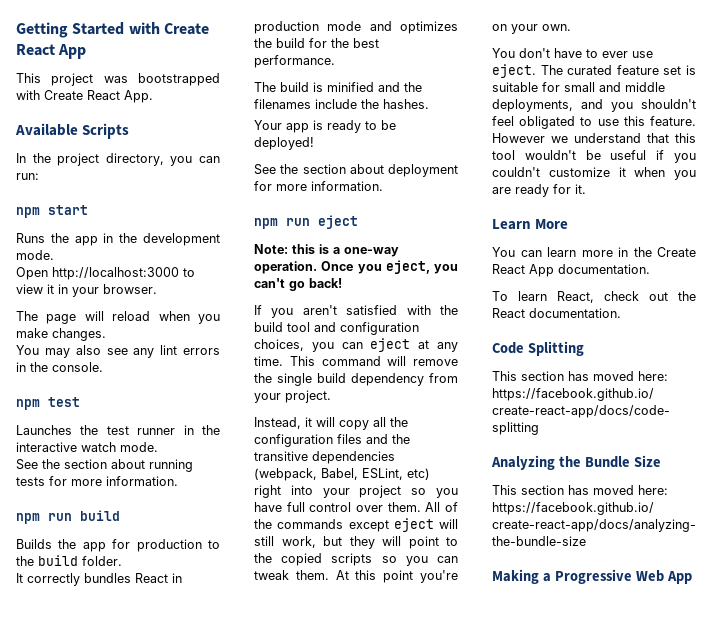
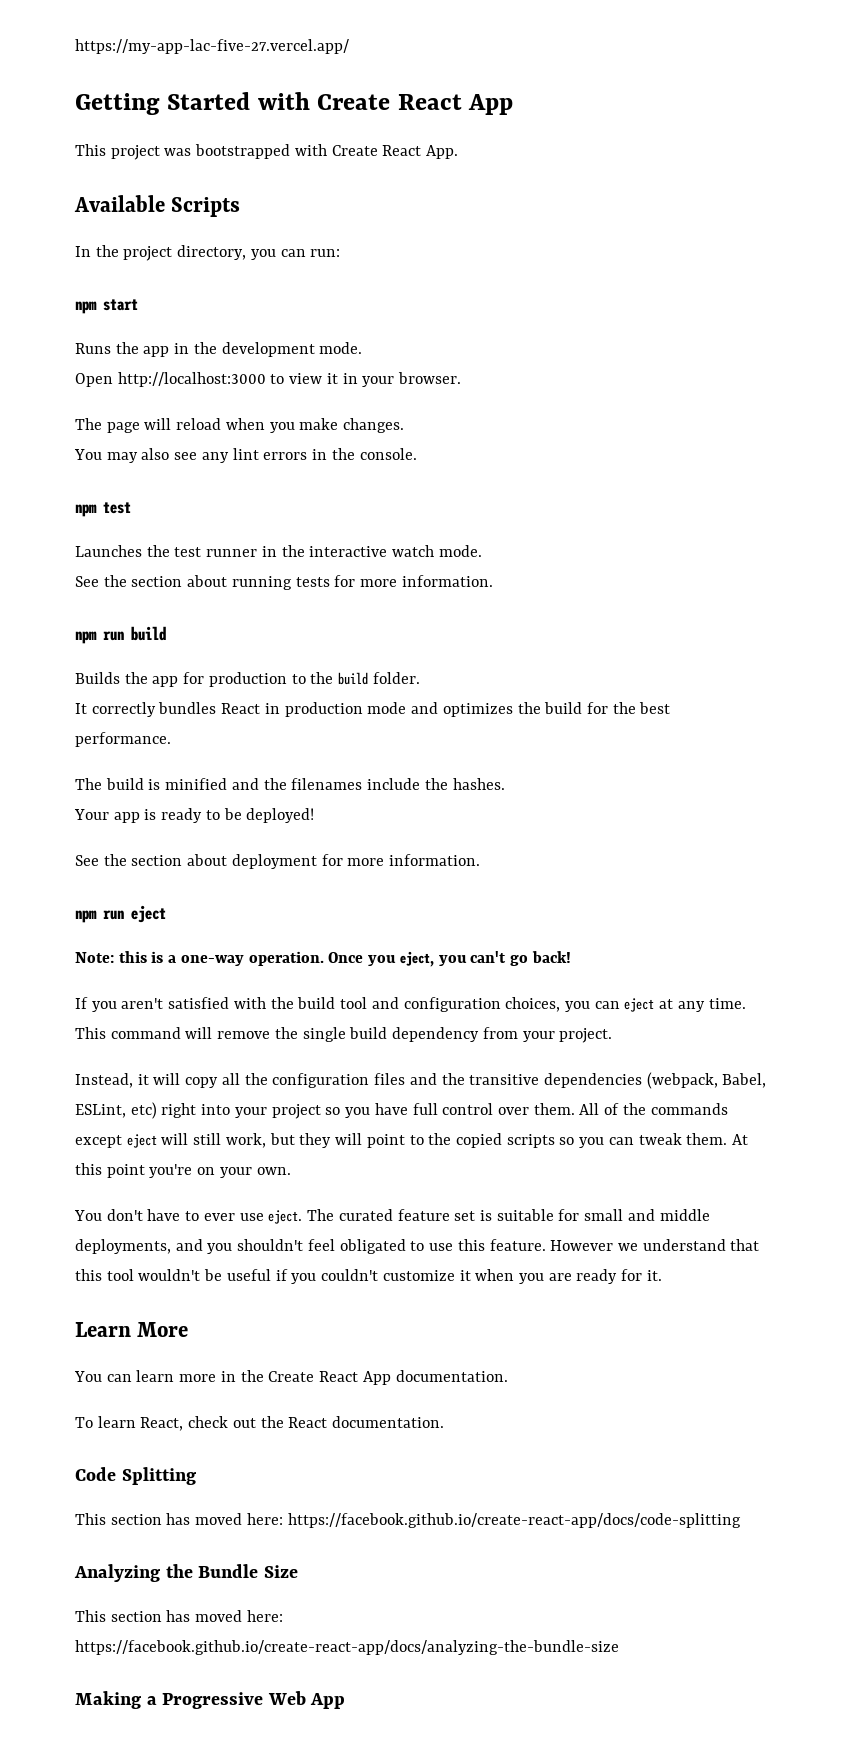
+ https://my-app-lac-five-27.vercel.app/

